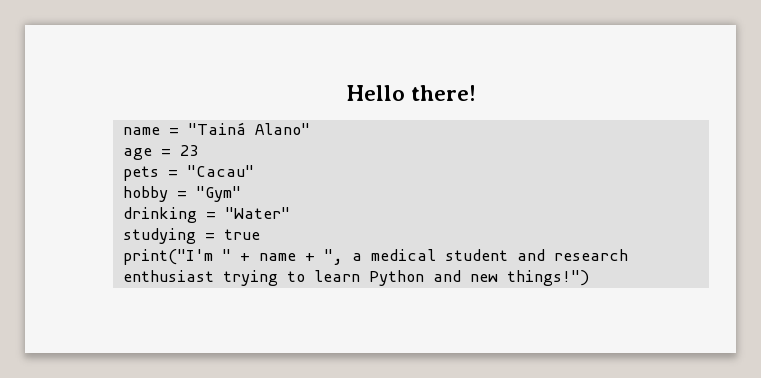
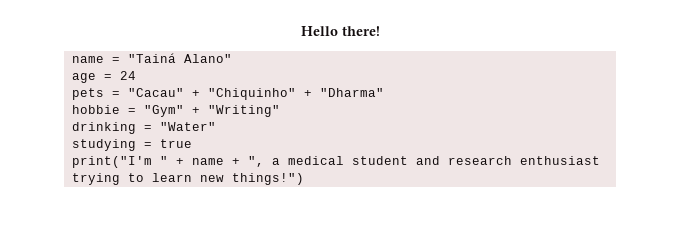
- age = 23
+ age = 24
- pets = "Cacau"
- hobby = "Gym"
+ pets = "Cacau" + "Chiquinho" + "Dharma"
+ hobbie = "Gym" + "Writing"
- print("I'm " + name + ", a medical student and research enthusiast trying to learn Python and new things!")
+ print("I'm " + name + ", a medical student and research enthusiast trying to learn new things!")

